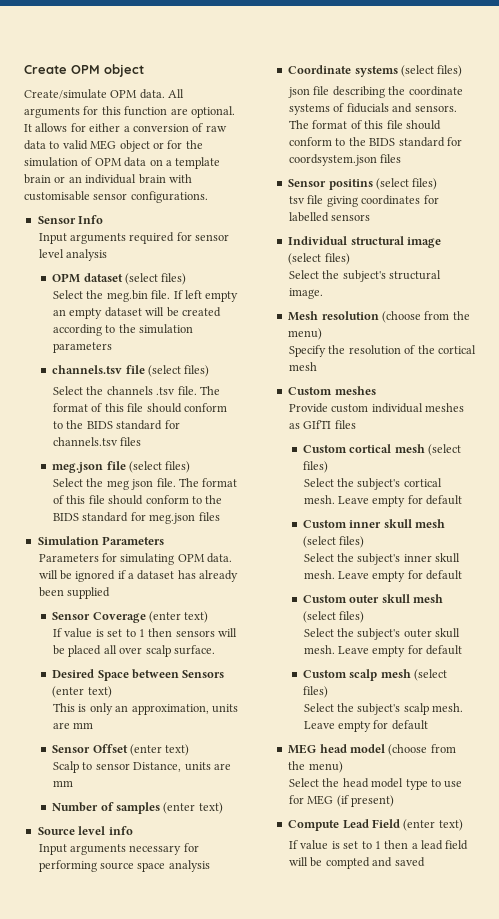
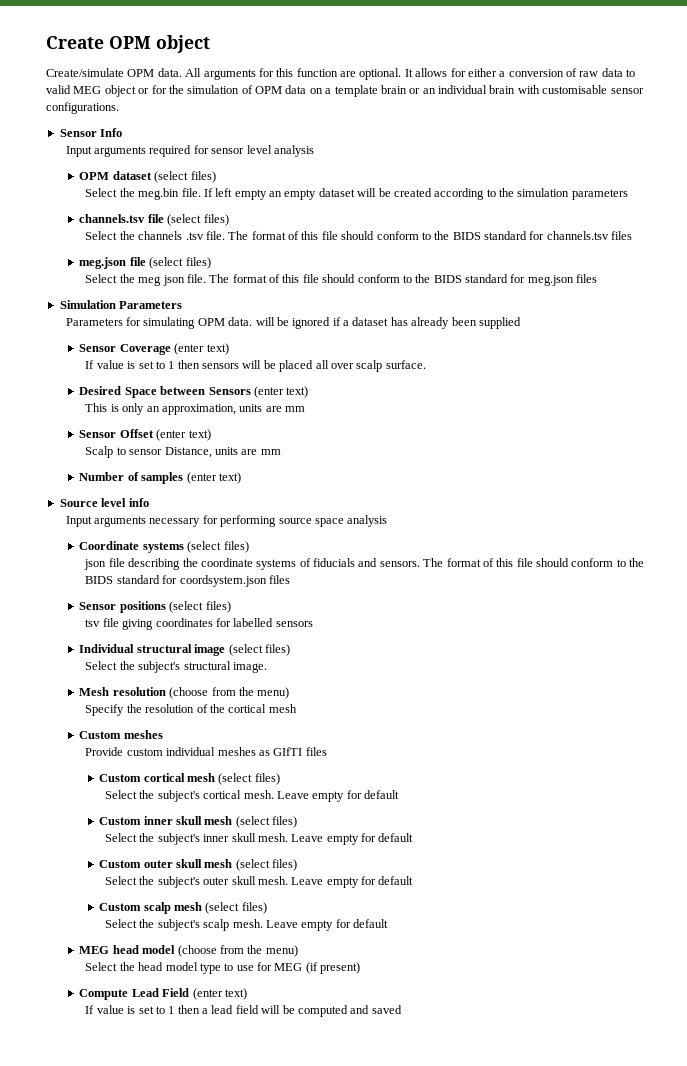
- Sensor positins (select files)
+ Sensor positions (select files)
- If value is set to 1 then a lead field will be compted and saved
+ If value is set to 1 then a lead field will be computed and saved

